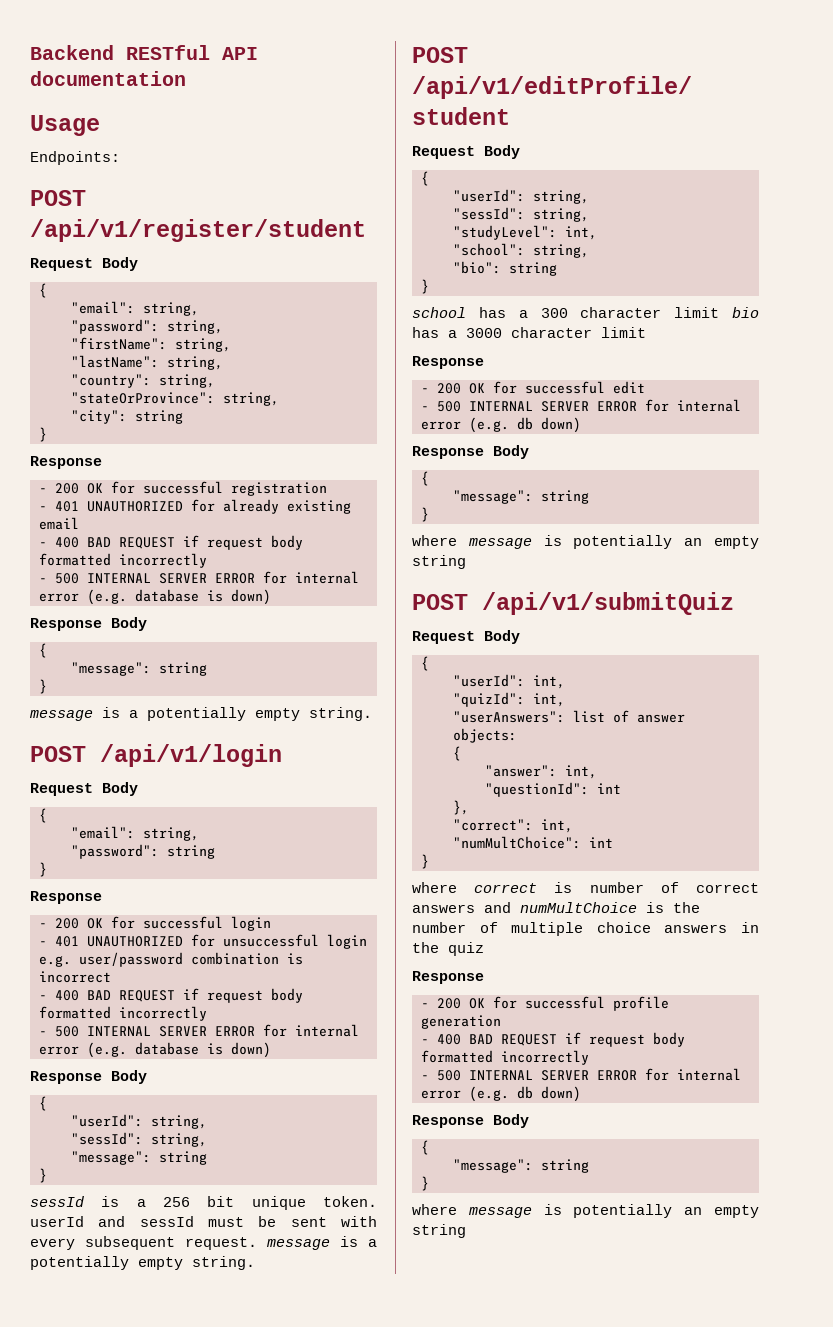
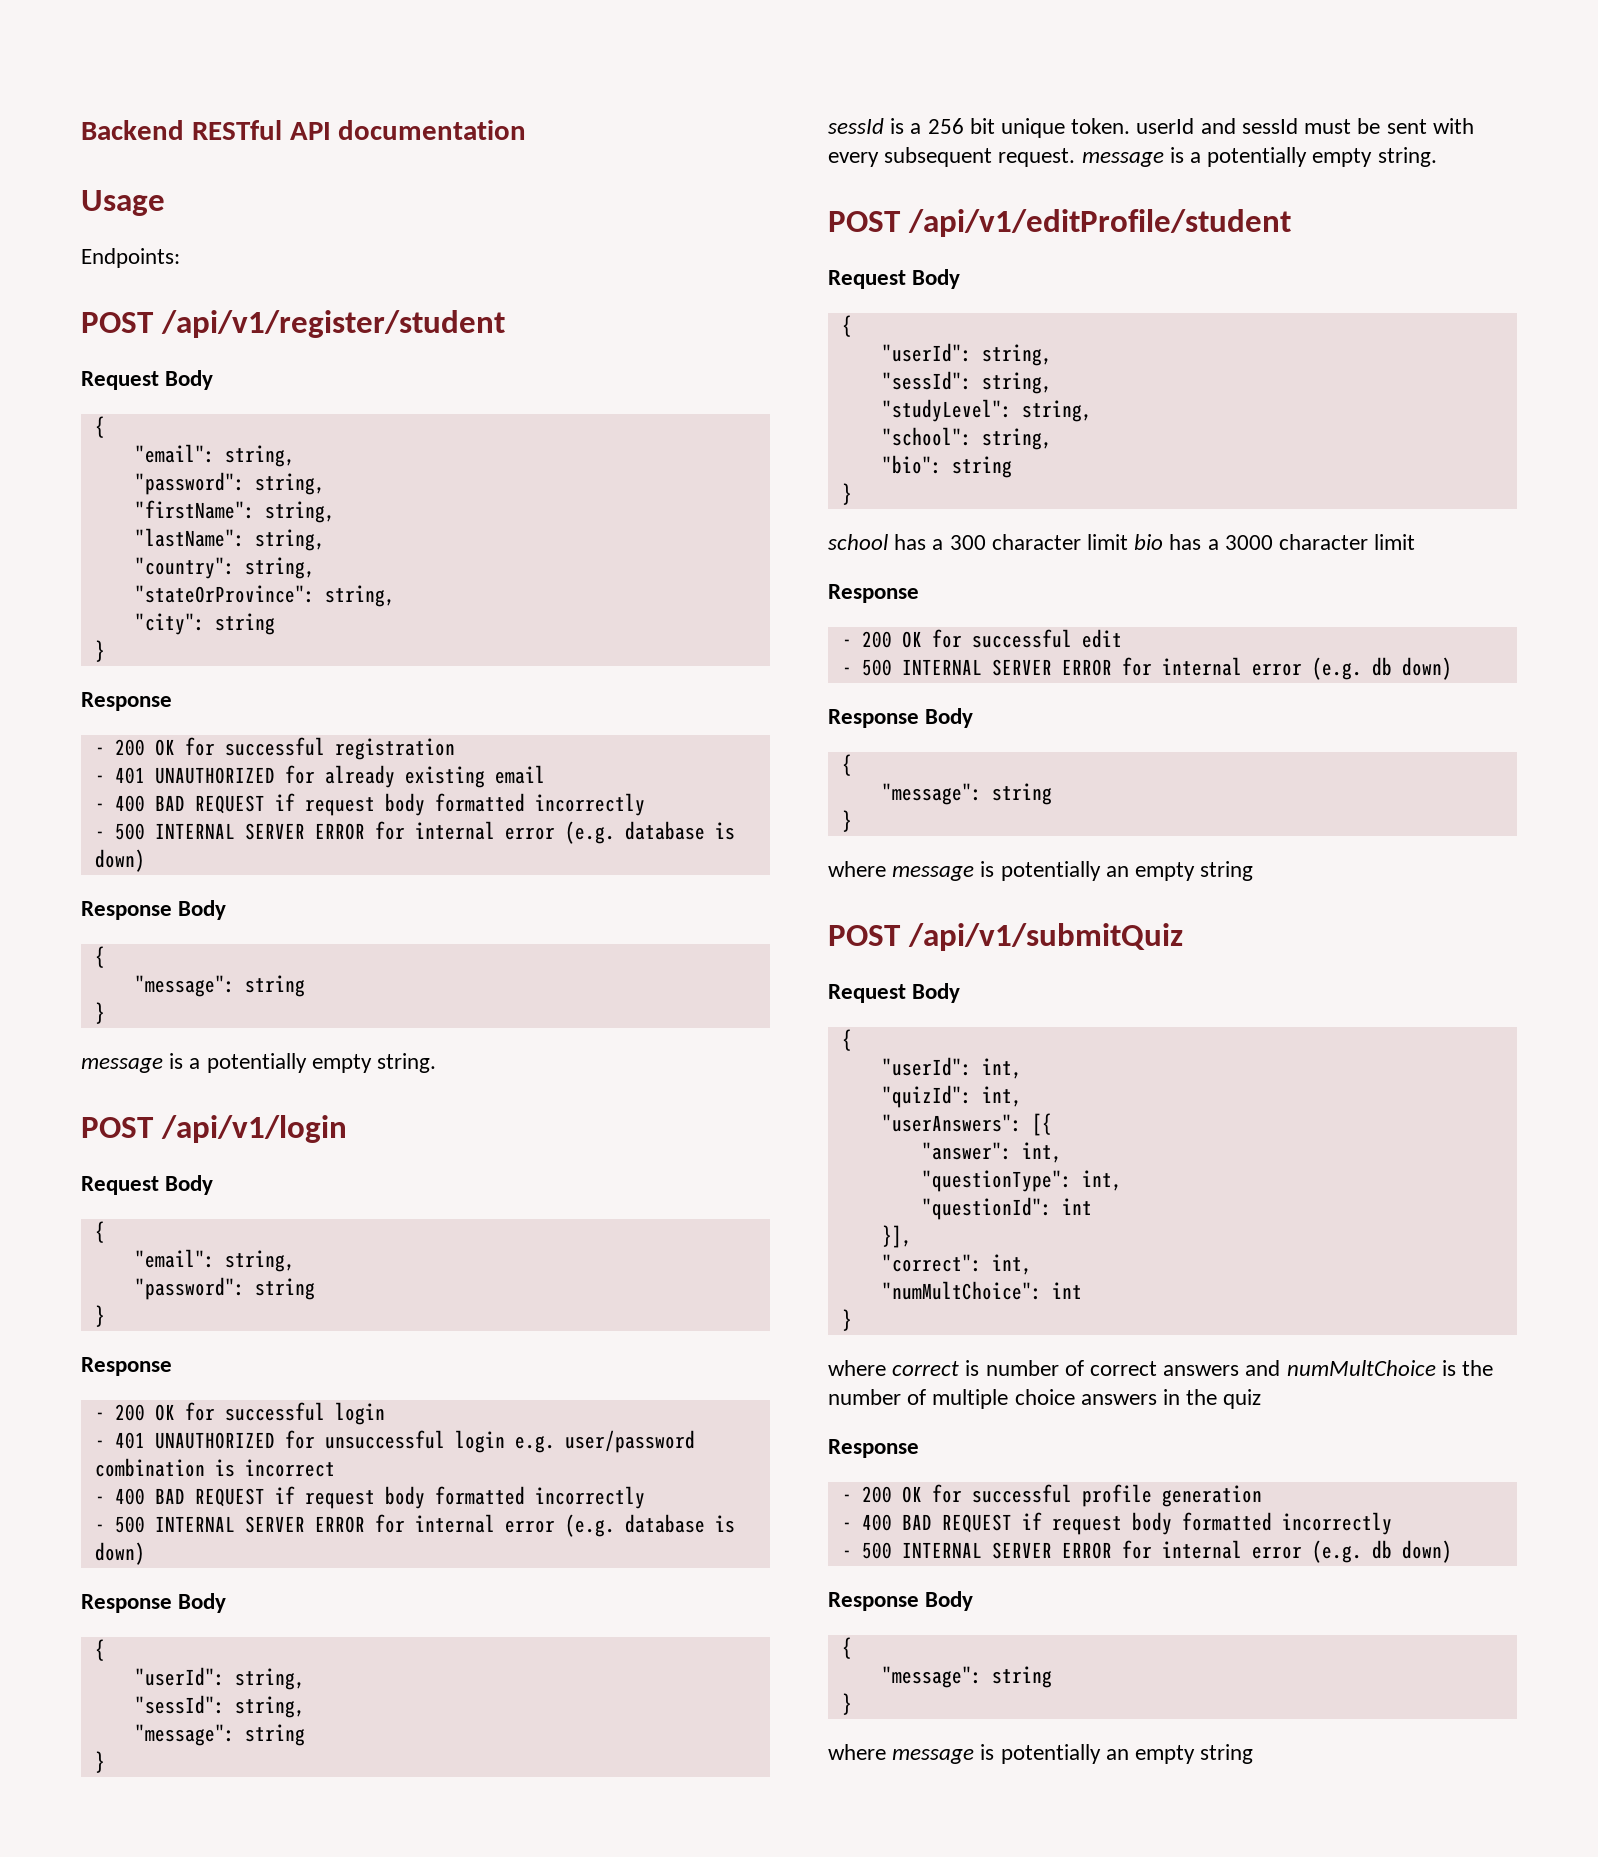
- "studyLevel": int,
+ "studyLevel": string,
- "userAnswers": list of answer objects:
- {
+ "userAnswers": [{
+ "questionType": int,
- },
+ }],

